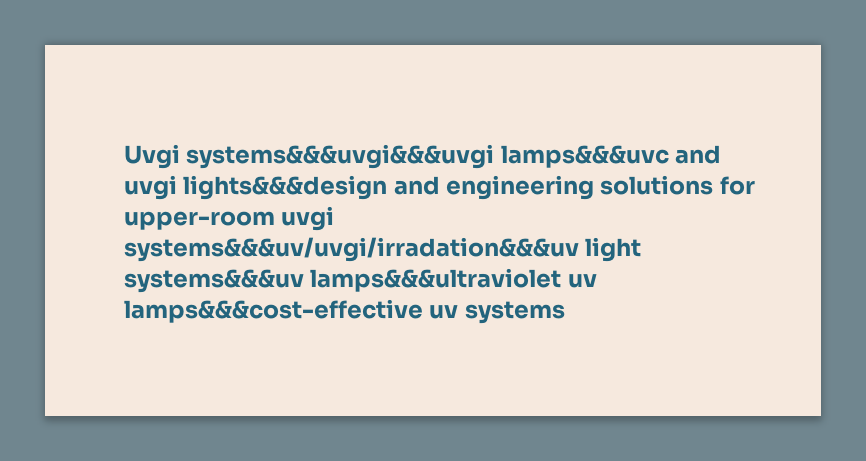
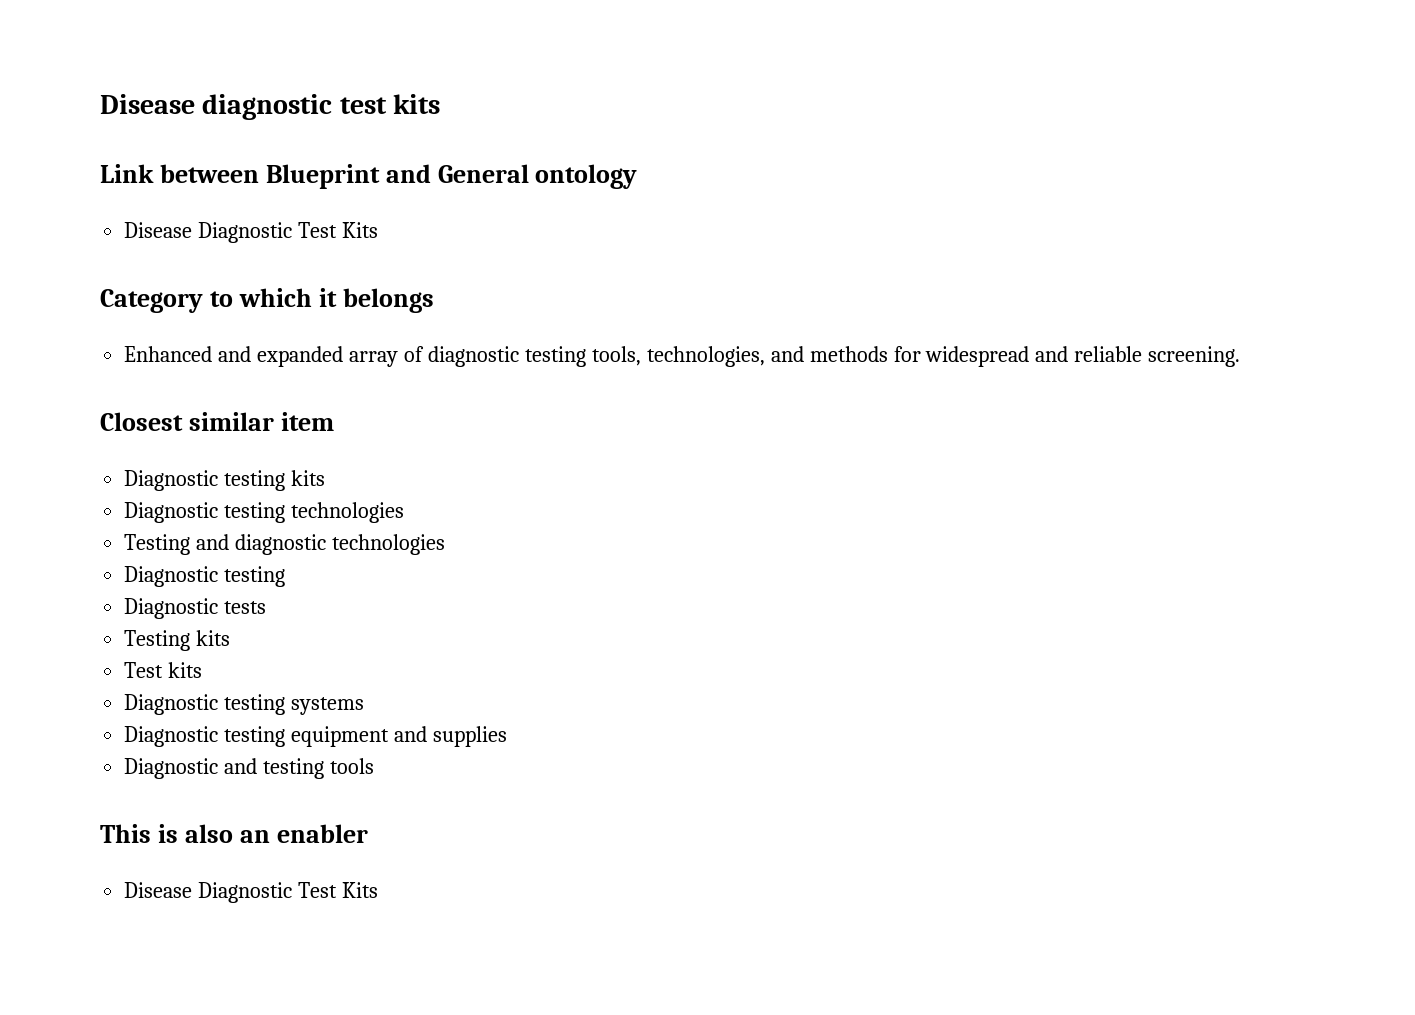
- Uvgi systems&&&uvgi&&&uvgi lamps&&&uvc and uvgi lights&&&design and engineering solutions for upper-room uvgi systems&&&uv/uvgi/irradation&&&uv light systems&&&uv lamps&&&ultraviolet uv lamps&&&cost-effective uv systems
+ Disease diagnostic test kits
+ Link between Blueprint and General ontology
+ Disease Diagnostic Test Kits
+ Category to which it belongs
+ Enhanced and expanded array of diagnostic testing tools, technologies, and methods for widespread and reliable screening.
+ Closest similar item
+ Diagnostic testing kits
+ Diagnostic testing technologies
+ Testing and diagnostic technologies
+ Diagnostic testing
+ Diagnostic tests
+ Testing kits
+ Test kits
+ Diagnostic testing systems
+ Diagnostic testing equipment and supplies
+ Diagnostic and testing tools
+ This is also an enabler
+ Disease Diagnostic Test Kits

